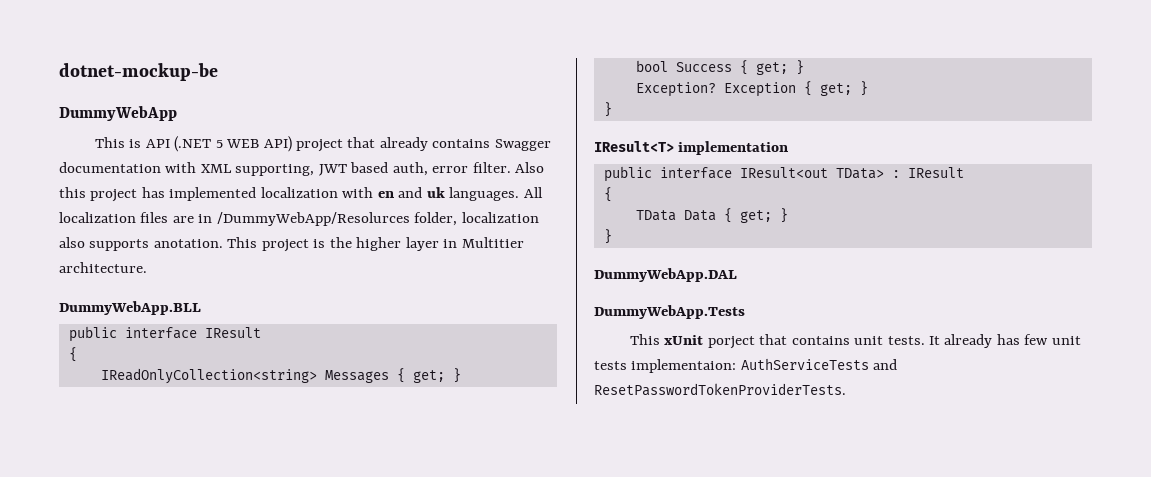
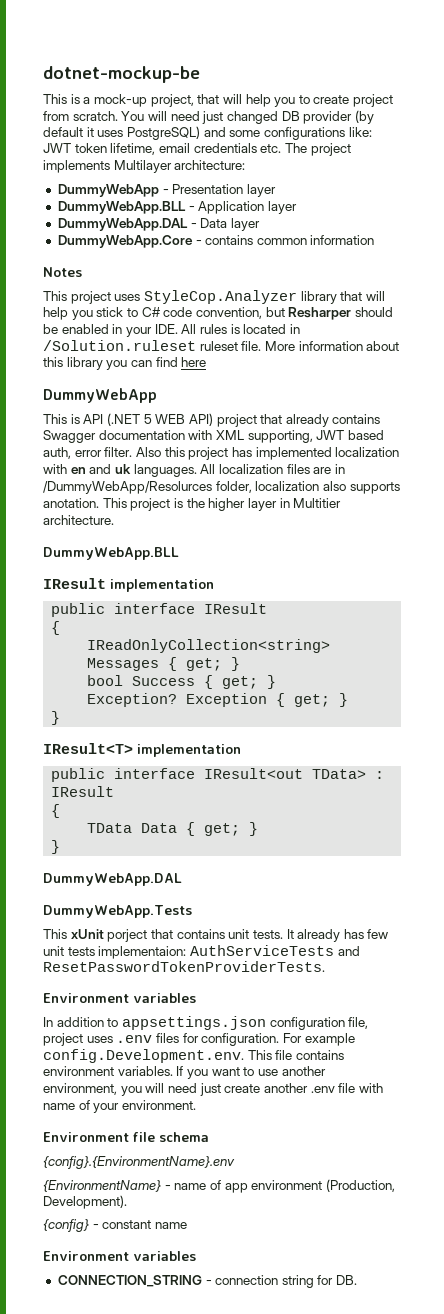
+ This is a mock-up project, that will help you to create project from scratch. You will need just changed DB provider (by default it uses PostgreSQL) and some configurations like: JWT token lifetime, email credentials etc. The project implements Multilayer architecture:
+ DummyWebApp - Presentation layer
+ DummyWebApp.BLL - Application layer
+ DummyWebApp.DAL - Data layer
+ DummyWebApp.Core - contains common information
+ Notes
+ This project uses StyleCop.Analyzer library that will help you stick to C# code convention, but Resharper should be enabled in your IDE. All rules is located in /Solution.ruleset ruleset file. More information about this library you can find here
+ IResult implementation
  It already has few unit tests implementaion: AuthServiceTests and ResetPasswordTokenProviderTests.
+ Environment variables
+ In addition to appsettings.json configuration file, project uses .env files for configuration. For example config.Development.env. This file contains environment variables. If you want to use another environment, you will need just create another .env file with name of your environment.
+ Environment file schema
+ {config}.{EnvironmentName}.env
+ {EnvironmentName} - name of app environment (Production, Development).
+ {config} - constant name
+ Environment variables
+ CONNECTION_STRING - connection string for DB.

